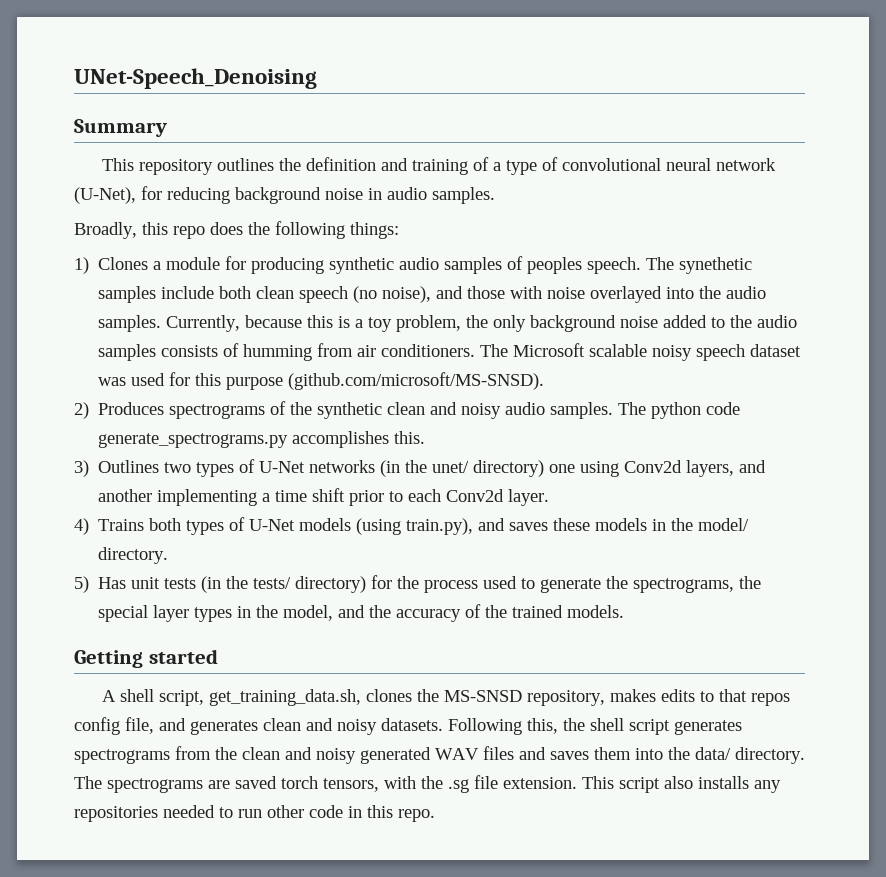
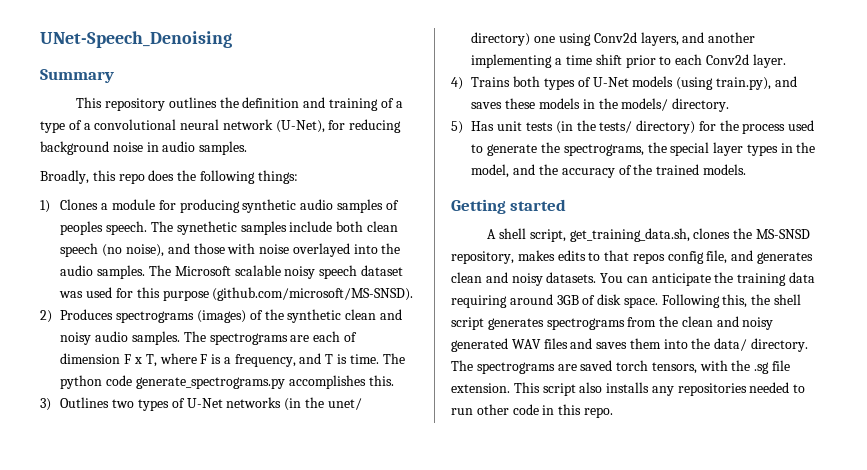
- This repository outlines the definition and training of a type of convolutional neural network (U-Net), for reducing background noise in audio samples.
+ This repository outlines the definition and training of a type of a convolutional neural network (U-Net), for reducing background noise in audio samples.
- Currently, because this is a toy problem, the only background noise added to the audio samples consists of humming from air conditioners.
- 2) Produces spectrograms of the synthetic clean and noisy audio samples.
+ 2) Produces spectrograms (images) of the synthetic clean and noisy audio samples.
- The python code generate_spectrograms.py accomplishes this.
+ The spectrograms are each of dimension F x T, where F is a frequency, and T is time. The python code generate_spectrograms.py accomplishes this.
- 4) Trains both types of U-Net models (using train.py), and saves these models in the model/ directory.
+ 4) Trains both types of U-Net models (using train.py), and saves these models in the models/ directory.
+ You can anticipate the training data requiring around 3GB of disk space.

